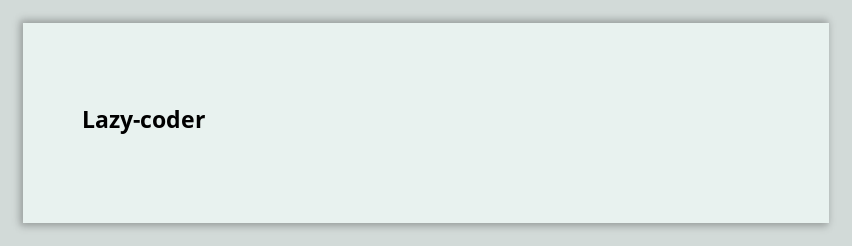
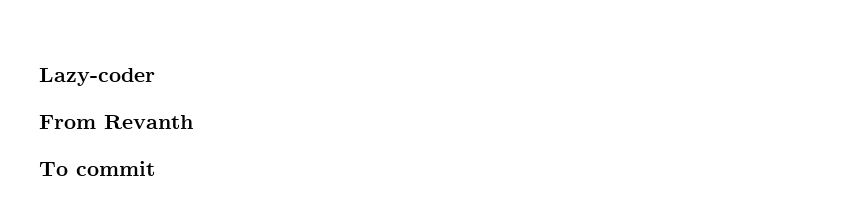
+ From Revanth
+ To commit

